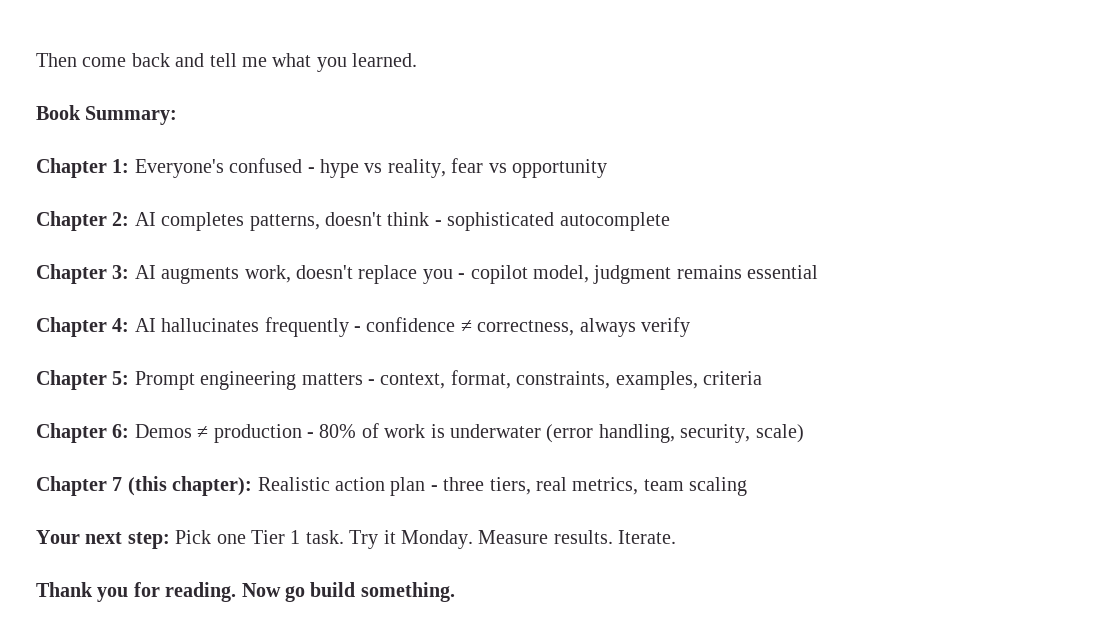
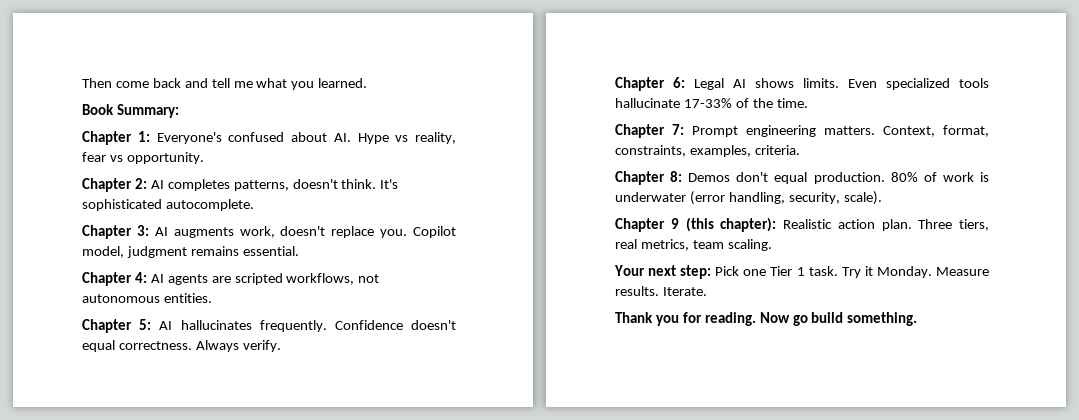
- Chapter 1: Everyone's confused - hype vs reality, fear vs opportunity
+ Chapter 1: Everyone's confused about AI. Hype vs reality, fear vs opportunity.
- Chapter 2: AI completes patterns, doesn't think - sophisticated autocomplete
+ Chapter 2: AI completes patterns, doesn't think. It's sophisticated autocomplete.
- Chapter 3: AI augments work, doesn't replace you - copilot model, judgment remains essential
+ Chapter 3: AI augments work, doesn't replace you. Copilot model, judgment remains essential.
- Chapter 4: AI hallucinates frequently - confidence ≠ correctness, always verify
- Chapter 5: Prompt engineering matters - context, format, constraints, examples, criteria
- Chapter 6: Demos ≠ production - 80% of work is underwater (error handling, security, scale)
- Chapter 7 (this chapter): Realistic action plan - three tiers, real metrics, team scaling
+ Chapter 4: AI agents are scripted workflows, not autonomous entities.
+ Chapter 5: AI hallucinates frequently. Confidence doesn't equal correctness. Always verify.
+ Chapter 6: Legal AI shows limits. Even specialized tools hallucinate 17-33% of the time.
+ Chapter 7: Prompt engineering matters. Context, format, constraints, examples, criteria.
+ Chapter 8: Demos don't equal production. 80% of work is underwater (error handling, security, scale).
+ Chapter 9 (this chapter): Realistic action plan. Three tiers, real metrics, team scaling.

